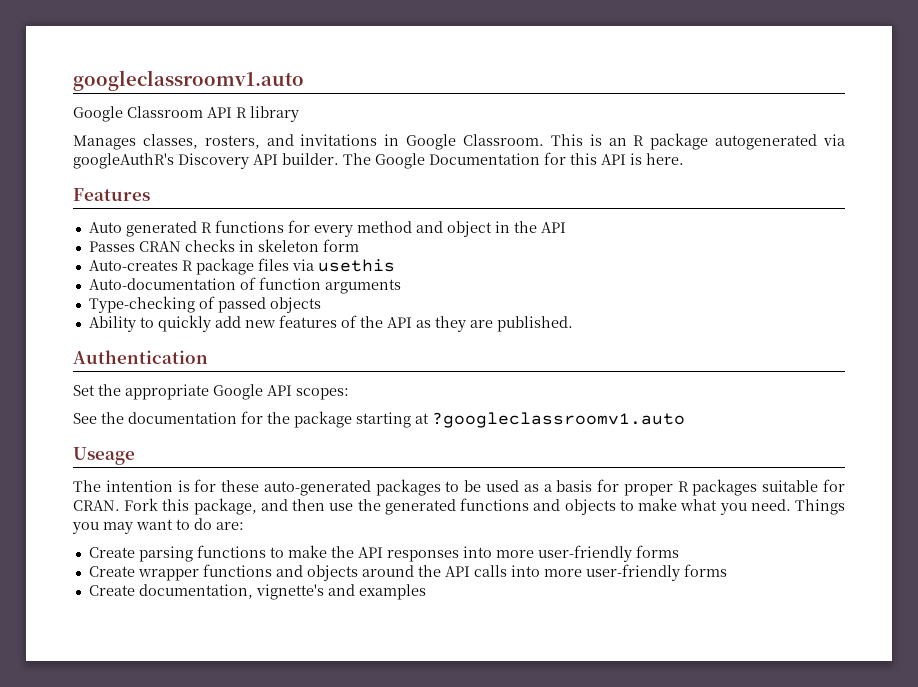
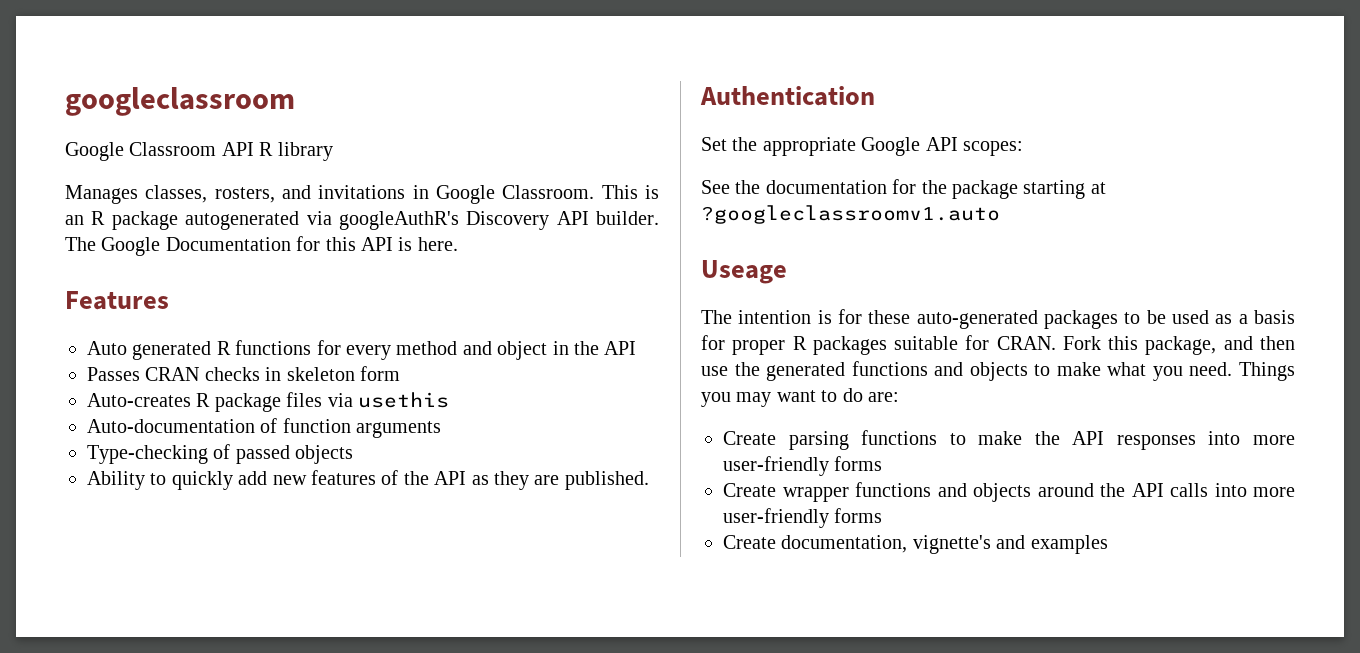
- googleclassroomv1.auto
+ googleclassroom

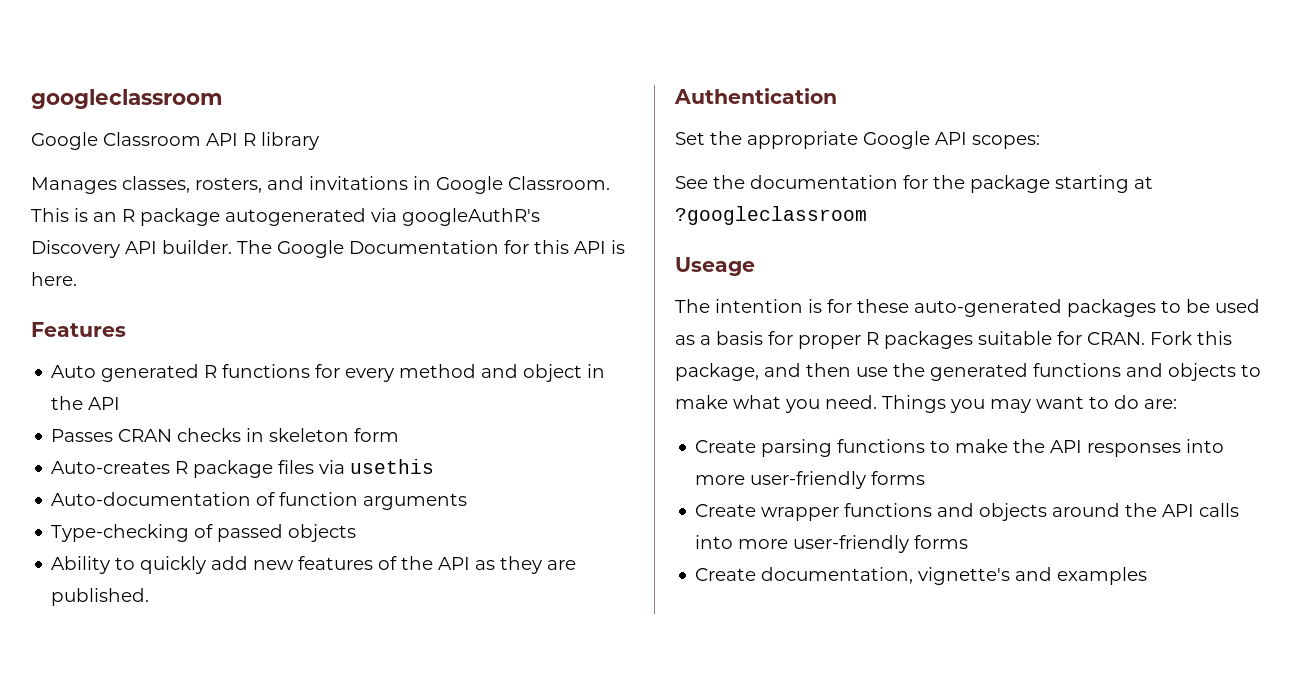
- See the documentation for the package starting at ?googleclassroomv1.auto
+ See the documentation for the package starting at ?googleclassroom

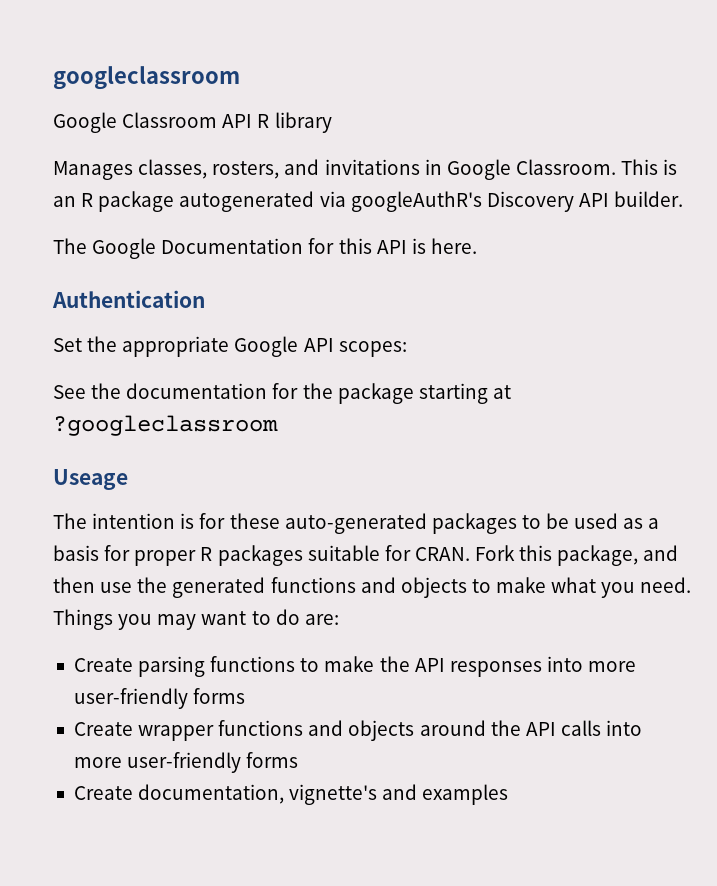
- This is an R package autogenerated via googleAuthR's Discovery API builder. The Google Documentation for this API is here.
+ This is an R package autogenerated via googleAuthR's Discovery API builder.
+ The Google Documentation for this API is here.
- Features
- Auto generated R functions for every method and object in the API
- Passes CRAN checks in skeleton form
- Auto-creates R package files via usethis
- Auto-documentation of function arguments
- Type-checking of passed objects
- Ability to quickly add new features of the API as they are published.

